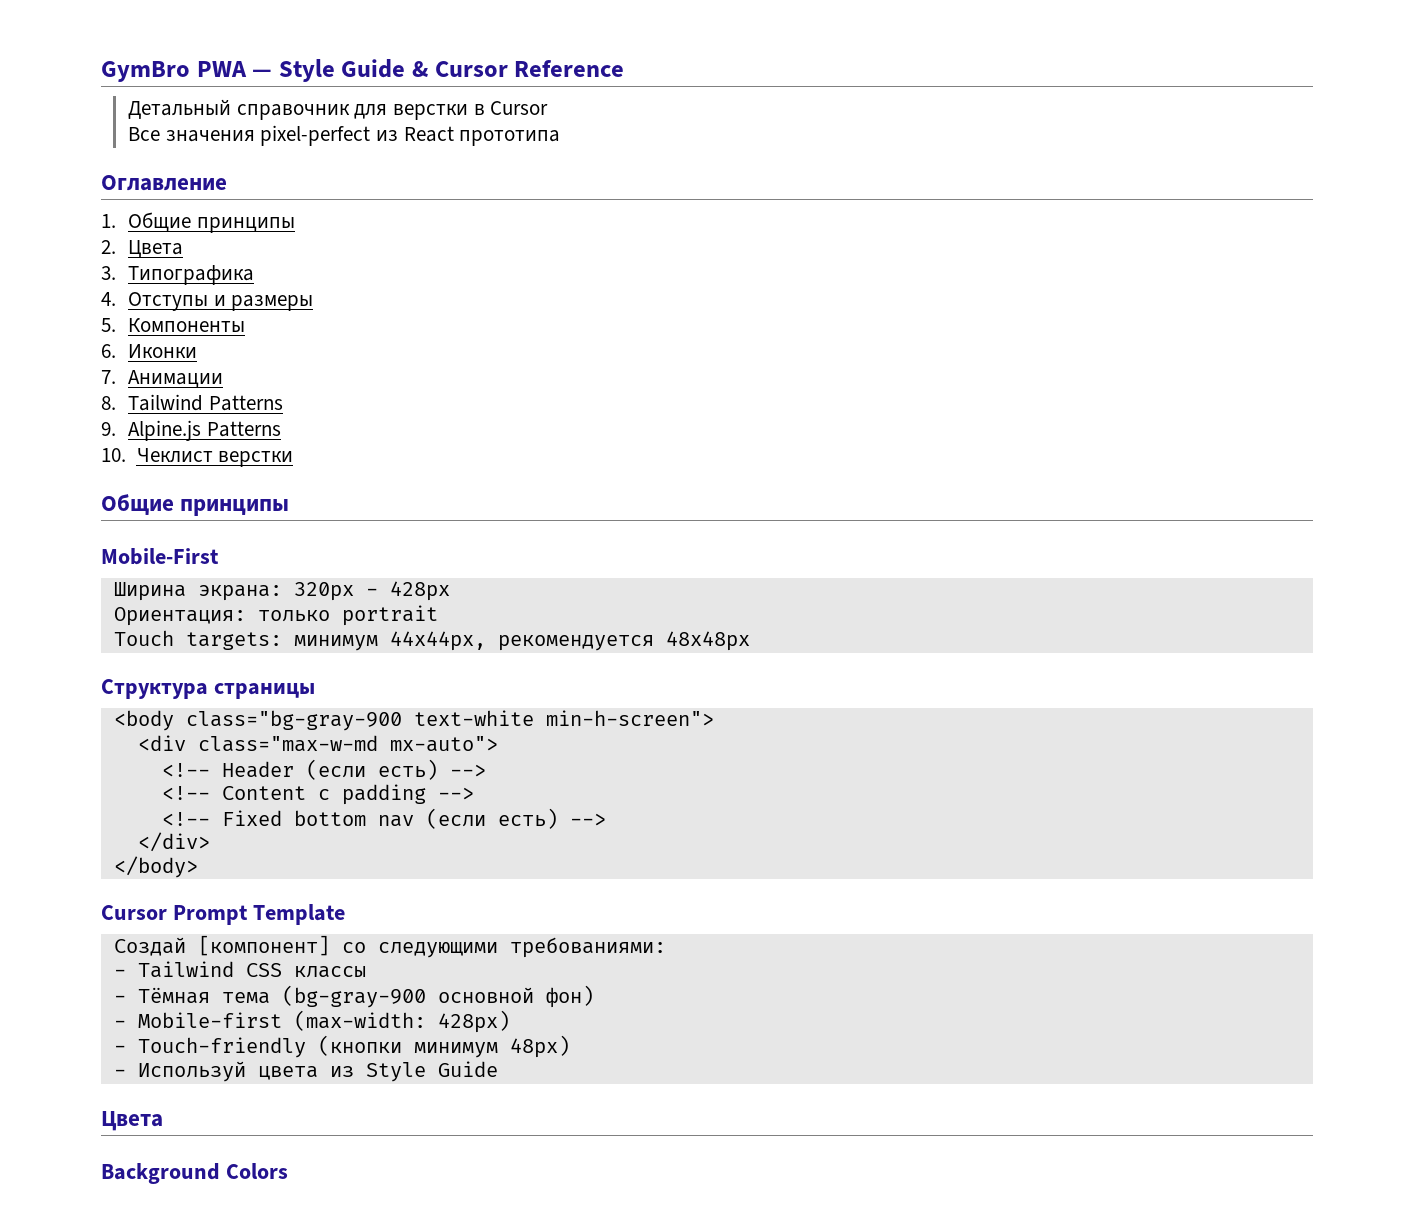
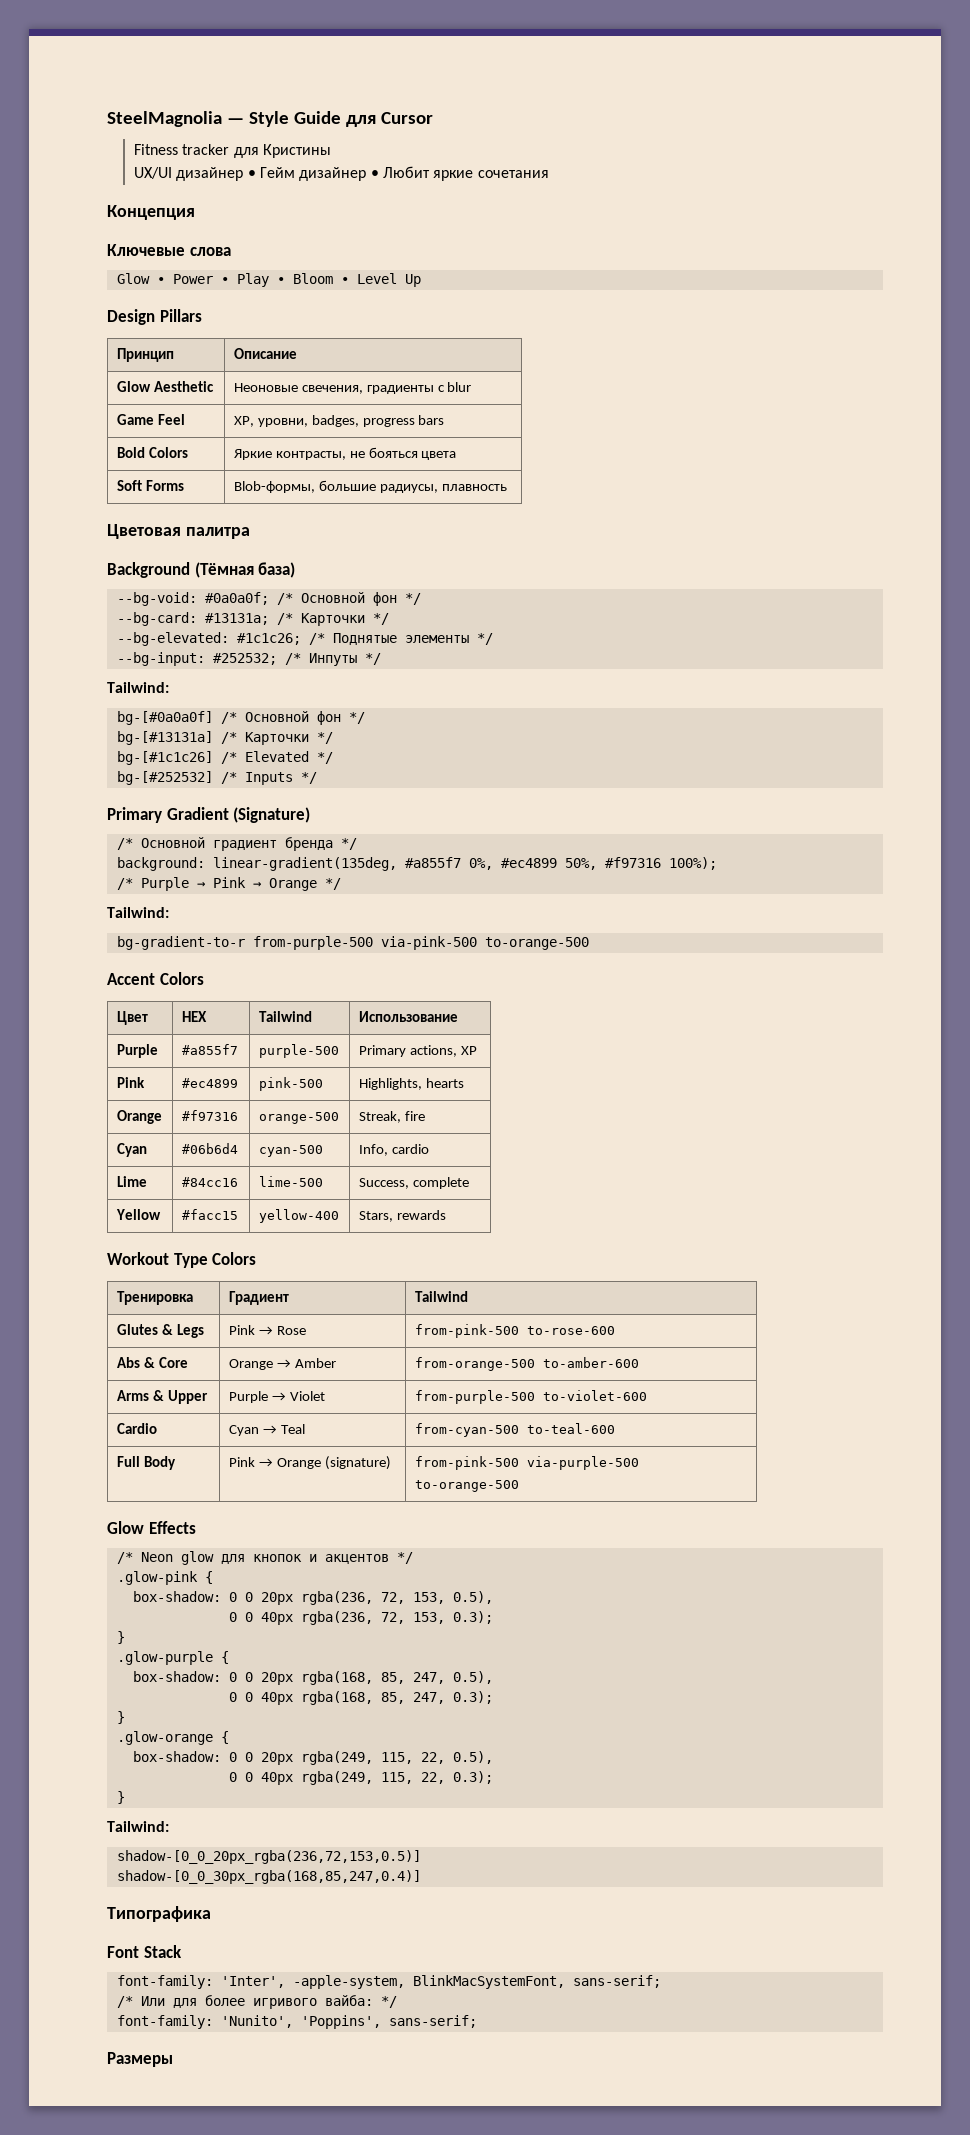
- GymBro PWA — Style Guide & Cursor Reference
- Детальный справочник для верстки в Cursor
- Все значения pixel-perfect из React прототипа
- Оглавление
- 1. Общие принципы
- 2. Цвета
- 3. Типографика
- 4. Отступы и размеры
- 5. Компоненты
- 6. Иконки
- 7. Анимации
- 8. Tailwind Patterns
- 9. Alpine.js Patterns
- 10. Чеклист верстки
- Общие принципы
- Mobile-First
- Ширина экрана: 320px - 428px
- Ориентация: только portrait
- Touch targets: минимум 44x44px, рекомендуется 48x48px
- Структура страницы
- <body class="bg-gray-900 text-white min-h-screen">
- <div class="max-w-md mx-auto">
- <!-- Header (если есть) -->
- <!-- Content с padding -->
- <!-- Fixed bottom nav (если есть) -->
- </div>
- </body>
- Cursor Prompt Template
- Создай [компонент] со следующими требованиями:
- - Tailwind CSS классы
- - Тёмная тема (bg-gray-900 основной фон)
- - Mobile-first (max-width: 428px)
- - Touch-friendly (кнопки минимум 48px)
- - Используй цвета из Style Guide
- Цвета
- Background Colors
+ SteelMagnolia — Style Guide для Cursor
+ Fitness tracker для Кристины
+ UX/UI дизайнер • Гейм дизайнер • Любит яркие сочетания
+ Концепция
+ Ключевые слова
+ Glow • Power • Play • Bloom • Level Up
+ Design Pillars
+ Принцип | Описание
+ Glow Aesthetic | Неоновые свечения, градиенты с blur
+ Game Feel | XP, уровни, badges, progress bars
+ Bold Colors | Яркие контрасты, не бояться цвета
+ Soft Forms | Blob-формы, большие радиусы, плавность
+ Цветовая палитра
+ Background (Тёмная база)
+ --bg-void: #0a0a0f; /* Основной фон */
+ --bg-card: #13131a; /* Карточки */
+ --bg-elevated: #1c1c26; /* Поднятые элементы */
+ --bg-input: #252532; /* Инпуты */
+ Tailwind:
+ bg-[#0a0a0f] /* Основной фон */
+ bg-[#13131a] /* Карточки */
+ bg-[#1c1c26] /* Elevated */
+ bg-[#252532] /* Inputs */
+ Primary Gradient (Signature)
+ /* Основной градиент бренда */
+ background: linear-gradient(135deg, #a855f7 0%, #ec4899 50%, #f97316 100%);
+ /* Purple → Pink → Orange */
+ Tailwind:
+ bg-gradient-to-r from-purple-500 via-pink-500 to-orange-500
+ Accent Colors
+ Цвет | HEX | Tailwind | Использование
+ Purple | #a855f7 | purple-500 | Primary actions, XP
+ Pink | #ec4899 | pink-500 | Highlights, hearts
+ Orange | #f97316 | orange-500 | Streak, fire
+ Cyan | #06b6d4 | cyan-500 | Info, cardio
+ Lime | #84cc16 | lime-500 | Success, complete
+ Yellow | #facc15 | yellow-400 | Stars, rewards
+ Workout Type Colors
+ Тренировка | Градиент | Tailwind
+ Glutes & Legs | Pink → Rose | from-pink-500 to-rose-600
+ Abs & Core | Orange → Amber | from-orange-500 to-amber-600
+ Arms & Upper | Purple → Violet | from-purple-500 to-violet-600
+ Cardio | Cyan → Teal | from-cyan-500 to-teal-600
+ Full Body | Pink → Orange (signature) | from-pink-500 via-purple-500 to-orange-500
+ Glow Effects
+ /* Neon glow для кнопок и акцентов */
+ .glow-pink {
+ box-shadow: 0 0 20px rgba(236, 72, 153, 0.5),
+ 0 0 40px rgba(236, 72, 153, 0.3);
+ }
+ .glow-purple {
+ box-shadow: 0 0 20px rgba(168, 85, 247, 0.5),
+ 0 0 40px rgba(168, 85, 247, 0.3);
+ }
+ .glow-orange {
+ box-shadow: 0 0 20px rgba(249, 115, 22, 0.5),
+ 0 0 40px rgba(249, 115, 22, 0.3);
+ }
+ Tailwind:
+ shadow-[0_0_20px_rgba(236,72,153,0.5)]
+ shadow-[0_0_30px_rgba(168,85,247,0.4)]
+ Типографика
+ Font Stack
+ font-family: 'Inter', -apple-system, BlinkMacSystemFont, sans-serif;
+ /* Или для более игривого вайба: */
+ font-family: 'Nunito', 'Poppins', sans-serif;
+ Размеры

